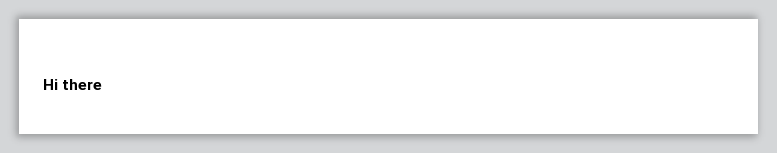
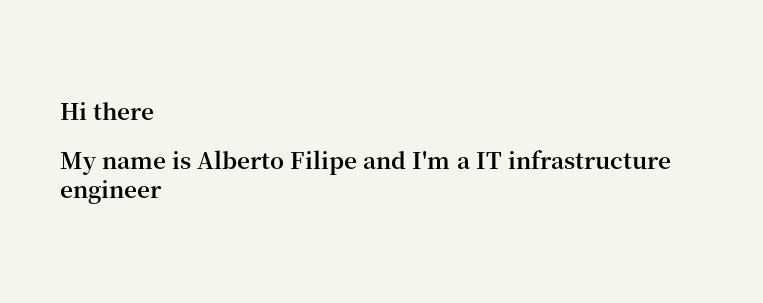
+ My name is Alberto Filipe and I'm a IT infrastructure engineer

